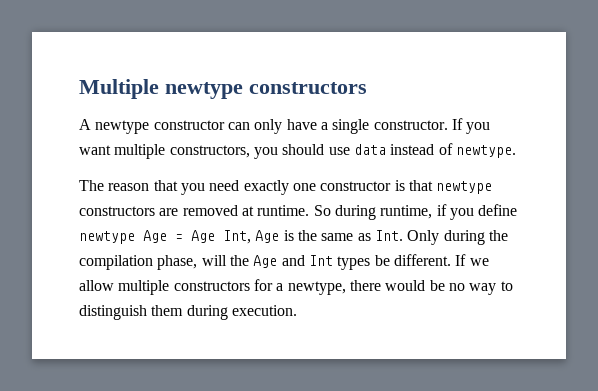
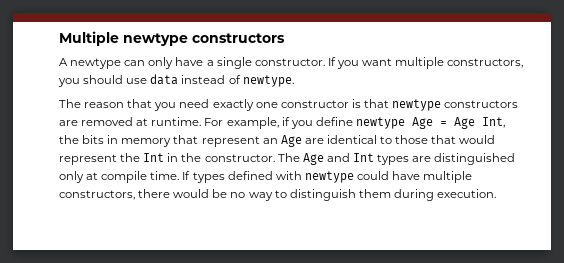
- A newtype constructor can only have a single constructor.
+ A newtype can only have a single constructor.
- So during runtime, if you define newtype Age = Age Int, Age is the same as Int. Only during the compilation phase, will the Age and Int types be different. If we allow multiple constructors for a newtype, there would be no way to distinguish them during execution.
+ For example, if you define newtype Age = Age Int, the bits in memory that represent an Age are identical to those that would represent the Int in the constructor. The Age and Int types are distinguished only at compile time. If types defined with newtype could have multiple constructors, there would be no way to distinguish them during execution.

